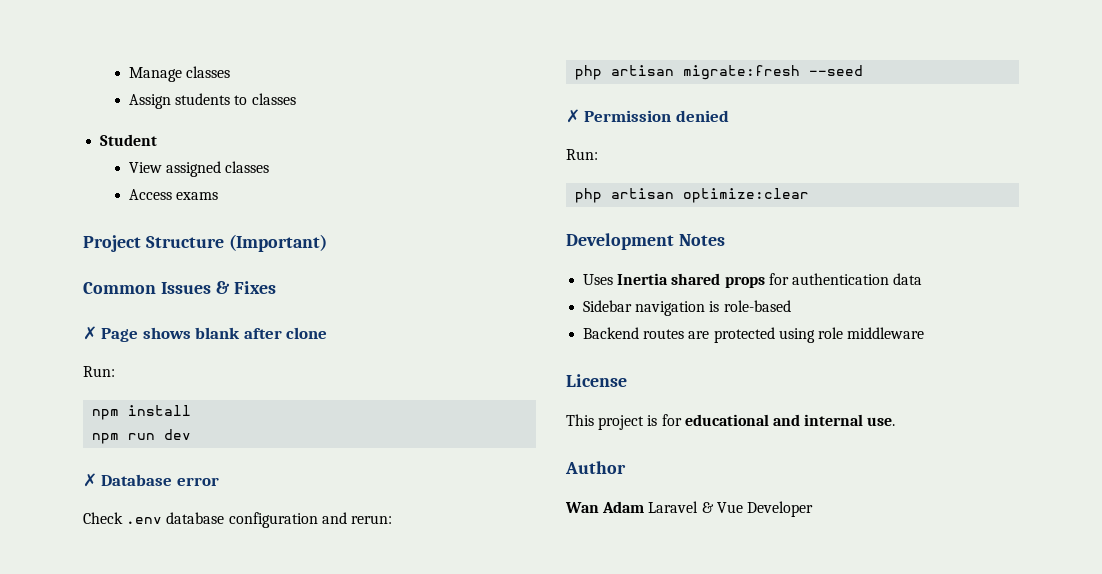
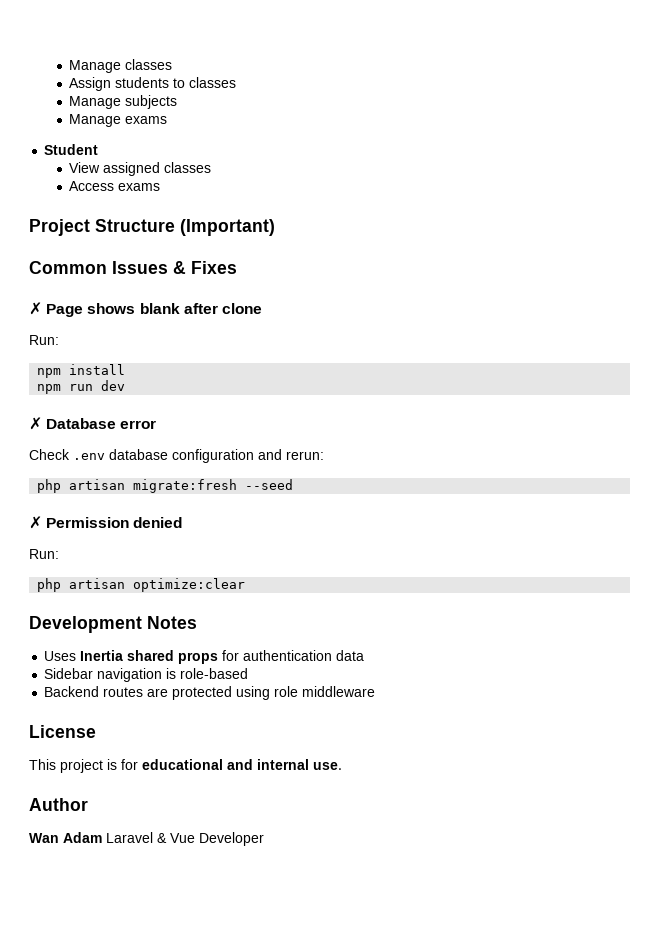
+ Manage subjects
+ Manage exams

